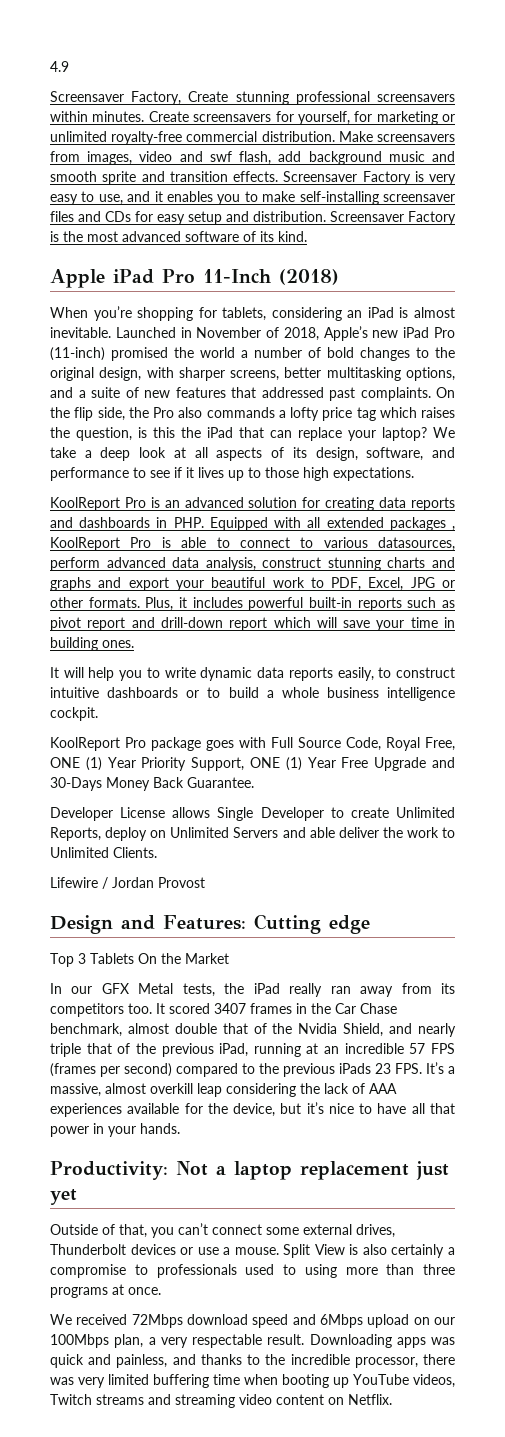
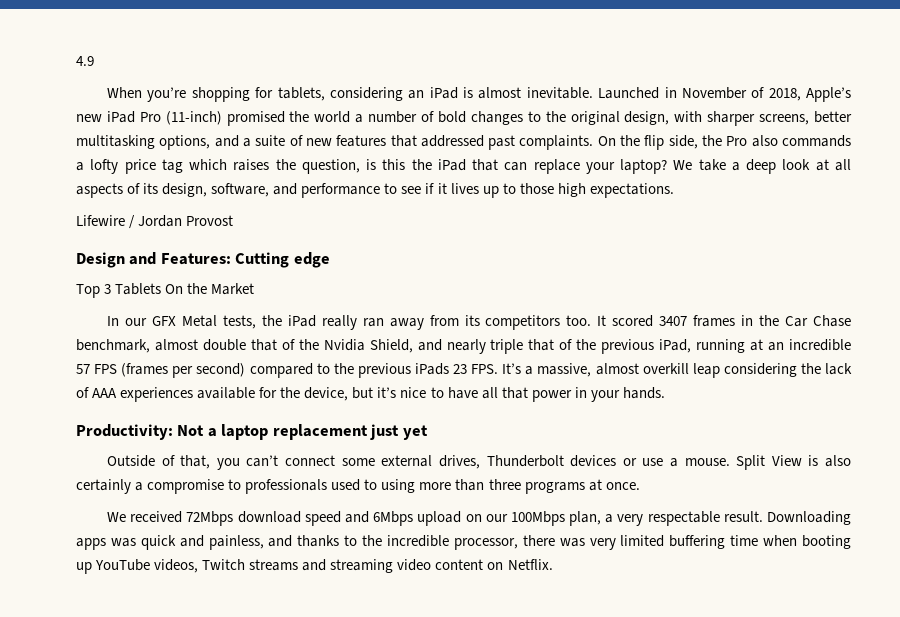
- Screensaver Factory, Create stunning professional screensavers within minutes. Create screensavers for yourself, for marketing or unlimited royalty-free commercial distribution. Make screensavers from images, video and swf flash, add background music and smooth sprite and transition effects. Screensaver Factory is very easy to use, and it enables you to make self-installing screensaver files and CDs for easy setup and distribution. Screensaver Factory is the most advanced software of its kind.
- Apple iPad Pro 11-Inch (2018)
- KoolReport Pro is an advanced solution for creating data reports and dashboards in PHP. Equipped with all extended packages , KoolReport Pro is able to connect to various datasources, perform advanced data analysis, construct stunning charts and graphs and export your beautiful work to PDF, Excel, JPG or other formats. Plus, it includes powerful built-in reports such as pivot report and drill-down report which will save your time in building ones.
- It will help you to write dynamic data reports easily, to construct intuitive dashboards or to build a whole business intelligence cockpit.
- KoolReport Pro package goes with Full Source Code, Royal Free, ONE (1) Year Priority Support, ONE (1) Year Free Upgrade and 30-Days Money Back Guarantee.
- Developer License allows Single Developer to create Unlimited Reports, deploy on Unlimited Servers and able deliver the work to Unlimited Clients.

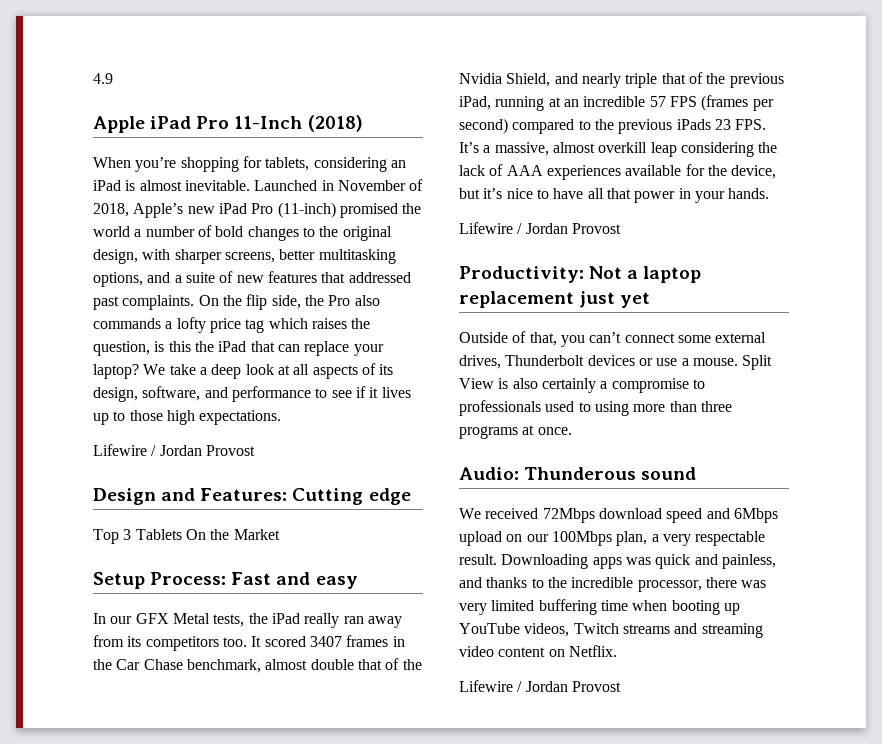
+ Apple iPad Pro 11-Inch (2018)
+ Setup Process: Fast and easy
  It scored 3407 frames in the Car Chase benchmark, almost double that of the Nvidia Shield, and nearly triple that of the previous iPad, running at an incredible 57 FPS (frames per second) compared to the previous iPads 23 FPS. It’s a massive, almost overkill leap considering the lack of AAA experiences available for the device, but it’s nice to have all that power in your hands.
+ Lifewire / Jordan Provost
+ Audio: Thunderous sound
  Downloading apps was quick and painless, and thanks to the incredible processor, there was very limited buffering time when booting up YouTube videos, Twitch streams and streaming video content on Netflix.
+ Lifewire / Jordan Provost

